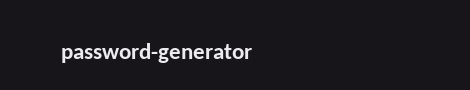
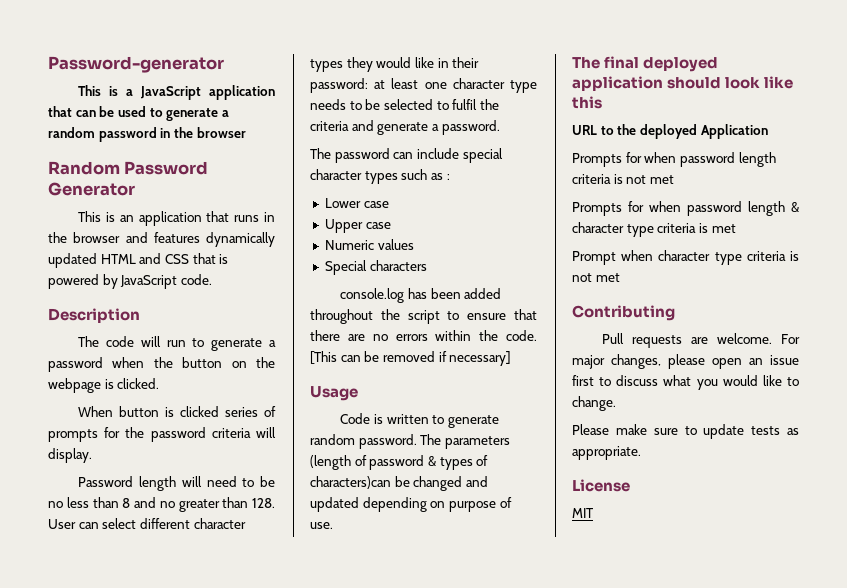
- password-generator
+ Password-generator
+ This is a JavaScript application that can be used to generate a random password in the browser
+ Random Password Generator
+ This is an application that runs in the browser and features dynamically updated HTML and CSS that is powered by JavaScript code.
+ Description
+ The code will run to generate a password when the button on the webpage is clicked.
+ When button is clicked series of prompts for the password criteria will display.
+ Password length will need to be no less than 8 and no greater than 128. User can select different character types they would like in their password: at least one character type needs to be selected to fulfil the criteria and generate a password.
+ The password can include special character types such as :
+ Lower case
+ Upper case
+ Numeric values
+ Special characters
+ console.log has been added throughout the script to ensure that there are no errors within the code. [This can be removed if necessary]
+ Usage
+ Code is written to generate random password. The parameters (length of password & types of characters)can be changed and updated depending on purpose of use.
+ The final deployed application should look like this
+ URL to the deployed Application
+ Prompts for when password length criteria is not met
+ Prompts for when password length & character type criteria is met
+ Prompt when character type criteria is not met
+ Contributing
+ Pull requests are welcome. For major changes, please open an issue first to discuss what you would like to change.
+ Please make sure to update tests as appropriate.
+ License
+ MIT

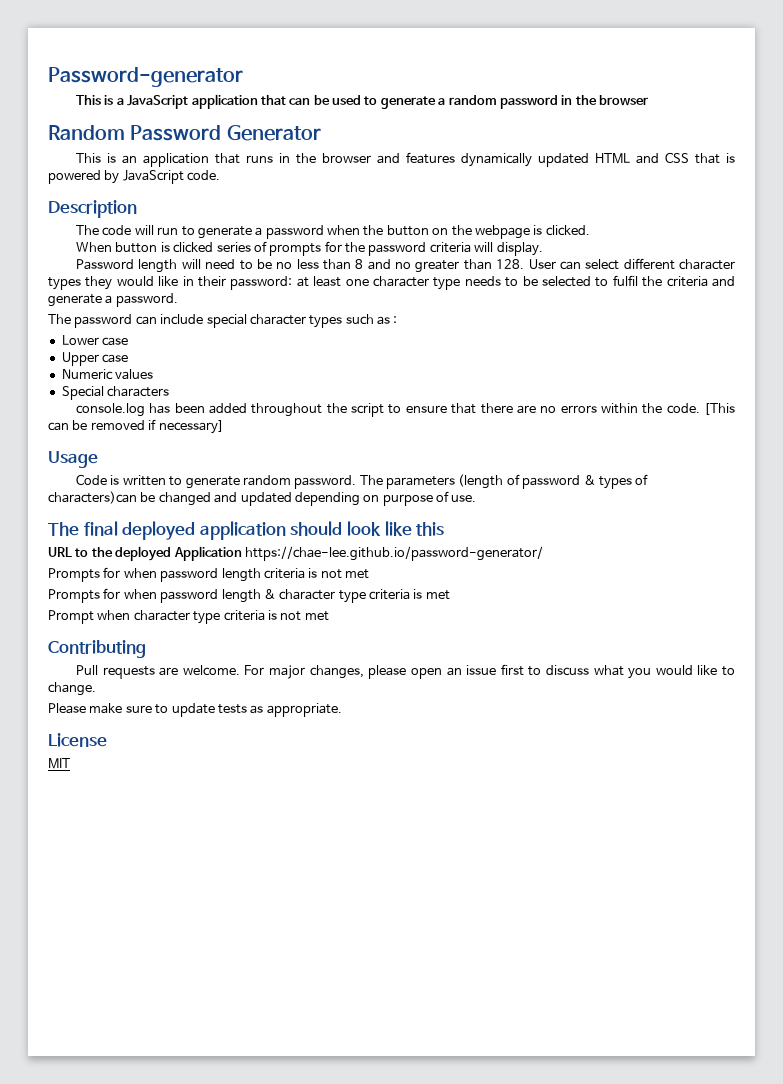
- URL to the deployed Application
+ URL to the deployed Application https://chae-lee.github.io/password-generator/

